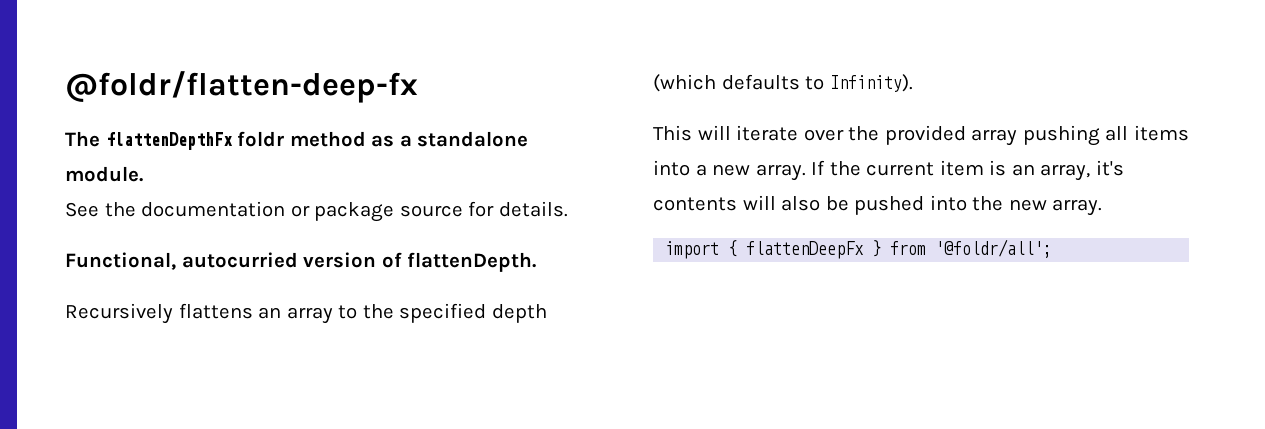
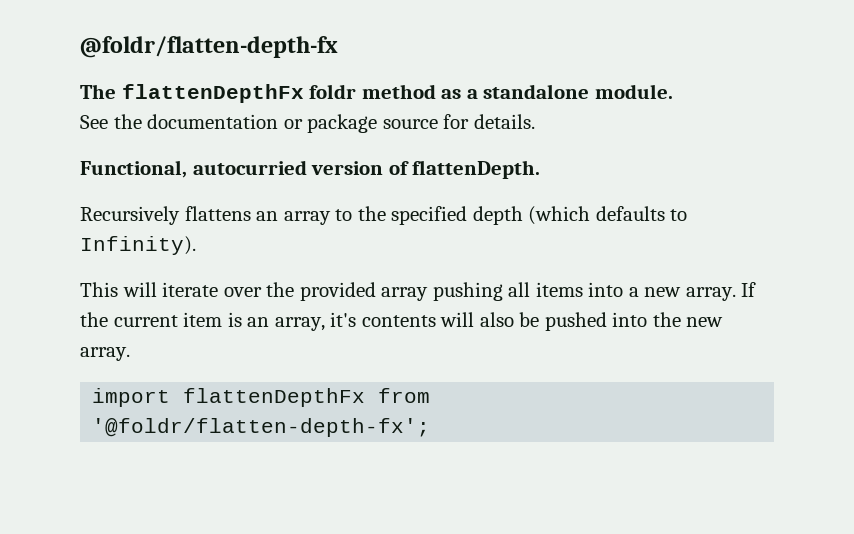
- @foldr/flatten-deep-fx
+ @foldr/flatten-depth-fx
- import { flattenDeepFx } from '@foldr/all';
+ import flattenDepthFx from '@foldr/flatten-depth-fx';

